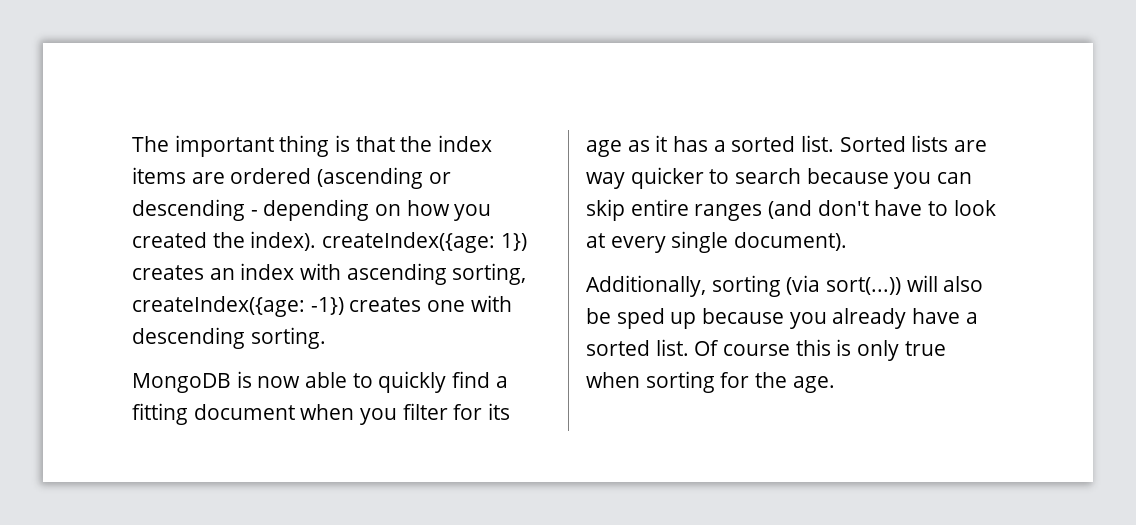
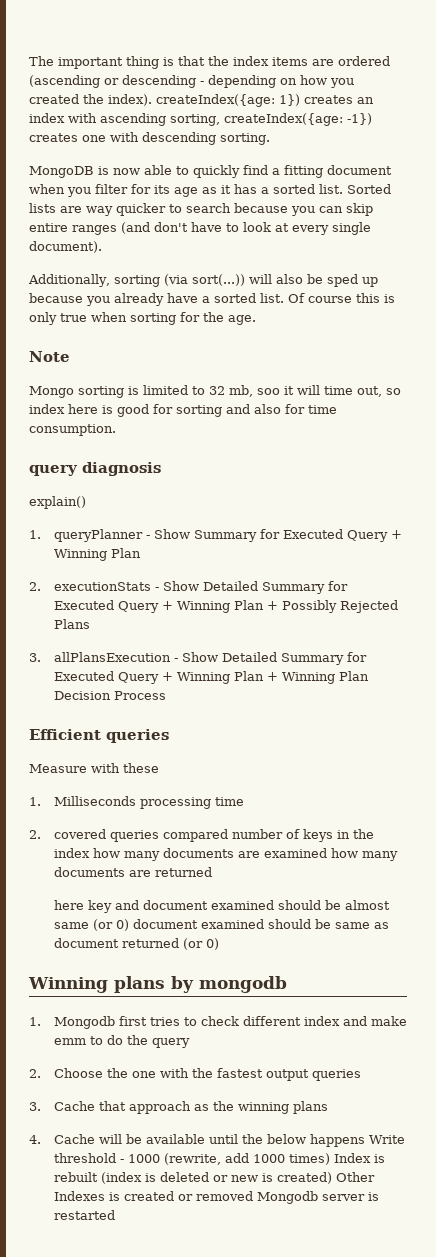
+ Note
+ Mongo sorting is limited to 32 mb, soo it will time out, so index here is good for sorting and also for time consumption.
+ query diagnosis
+ explain()
+ 1. queryPlanner - Show Summary for Executed Query + Winning Plan
+ 2. executionStats - Show Detailed Summary for Executed Query + Winning Plan + Possibly Rejected Plans
+ 3. allPlansExecution - Show Detailed Summary for Executed Query + Winning Plan + Winning Plan Decision Process
+ Efficient queries
+ Measure with these
+ 1. Milliseconds processing time
+ 2. covered queries compared number of keys in the index how many documents are examined how many documents are returned
+ here key and document examined should be almost same (or 0) document examined should be same as document returned (or 0)
+ Winning plans by mongodb
+ 1. Mongodb first tries to check different index and make emm to do the query
+ 2. Choose the one with the fastest output queries
+ 3. Cache that approach as the winning plans
+ 4. Cache will be available until the below happens Write threshold - 1000 (rewrite, add 1000 times) Index is rebuilt (index is deleted or new is created) Other Indexes is created or removed Mongodb server is restarted

